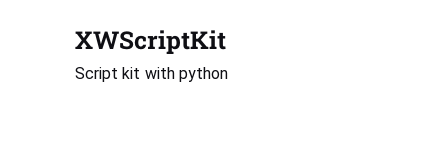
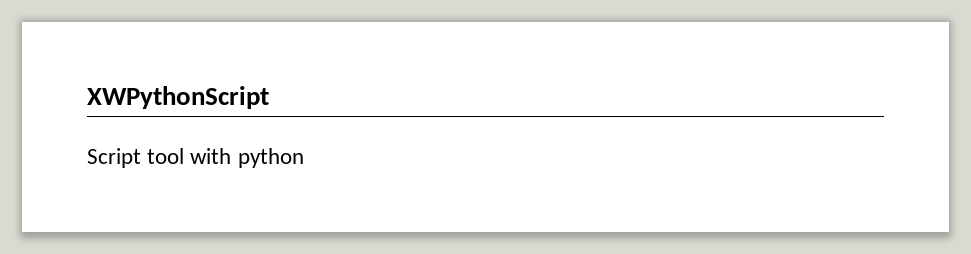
- XWScriptKit
+ XWPythonScript
- Script kit with python
+ Script tool with python

